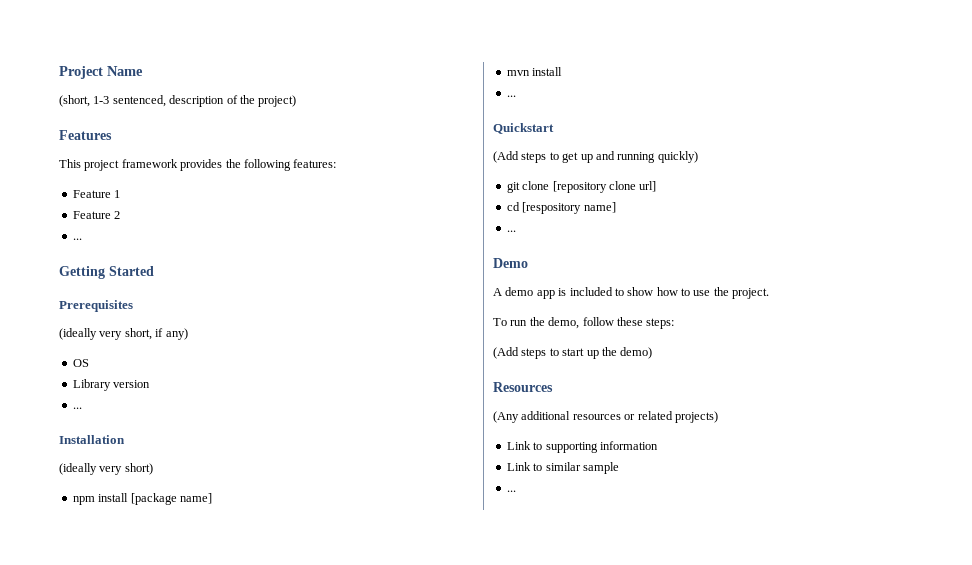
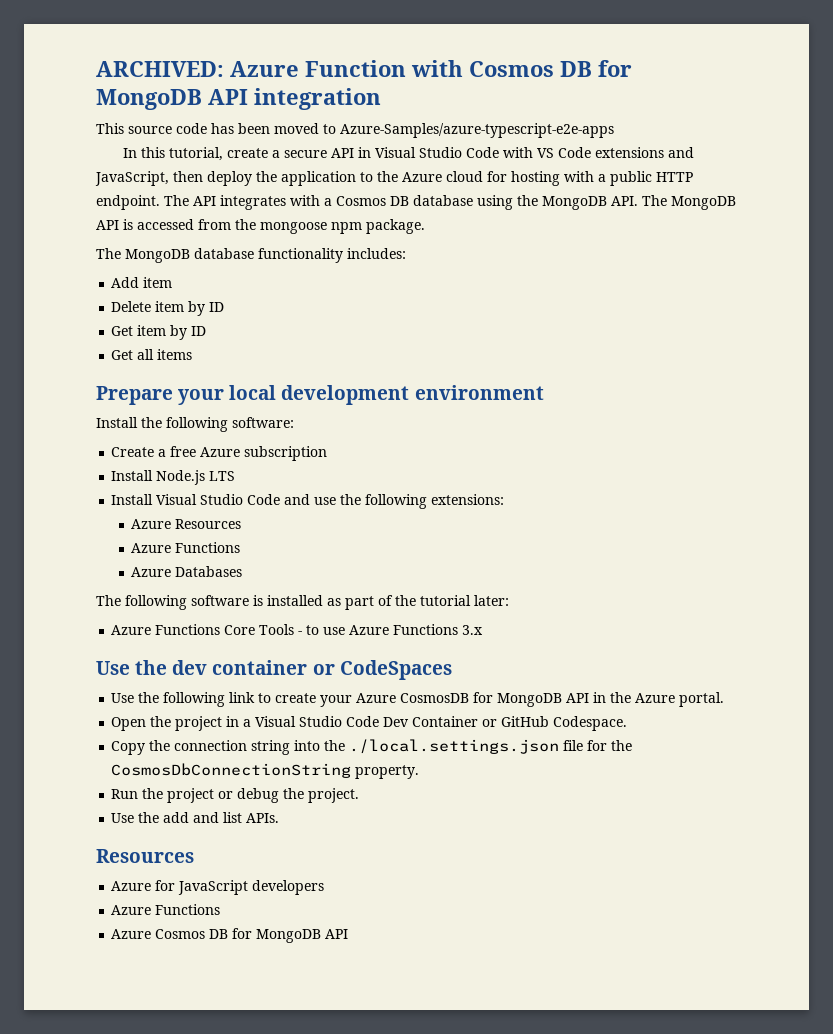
- Project Name
- (short, 1-3 sentenced, description of the project)
- Features
- This project framework provides the following features:
- Feature 1
- Feature 2
- ...
- Getting Started
- Prerequisites
- (ideally very short, if any)
- OS
- Library version
- ...
- Installation
- (ideally very short)
- npm install [package name]
- mvn install
- ...
- Quickstart
- (Add steps to get up and running quickly)
- git clone [repository clone url]
- cd [respository name]
- ...
- Demo
- A demo app is included to show how to use the project.
- To run the demo, follow these steps:
- (Add steps to start up the demo)
+ ARCHIVED: Azure Function with Cosmos DB for MongoDB API integration
+ This source code has been moved to Azure-Samples/azure-typescript-e2e-apps
+ In this tutorial, create a secure API in Visual Studio Code with VS Code extensions and JavaScript, then deploy the application to the Azure cloud for hosting with a public HTTP endpoint. The API integrates with a Cosmos DB database using the MongoDB API. The MongoDB API is accessed from the mongoose npm package.
+ The MongoDB database functionality includes:
+ Add item
+ Delete item by ID
+ Get item by ID
+ Get all items
+ Prepare your local development environment
+ Install the following software:
+ Create a free Azure subscription
+ Install Node.js LTS
+ Install Visual Studio Code and use the following extensions:
+ Azure Resources
+ Azure Functions
+ Azure Databases
+ The following software is installed as part of the tutorial later:
+ Azure Functions Core Tools - to use Azure Functions 3.x
+ Use the dev container or CodeSpaces
+ Use the following link to create your Azure CosmosDB for MongoDB API in the Azure portal.
+ Open the project in a Visual Studio Code Dev Container or GitHub Codespace.
+ Copy the connection string into the ./local.settings.json file for the CosmosDbConnectionString property.
+ Run the project or debug the project.
+ Use the add and list APIs.
  Resources
- (Any additional resources or related projects)
- Link to supporting information
- Link to similar sample
- ...
+ Azure for JavaScript developers
+ Azure Functions
+ Azure Cosmos DB for MongoDB API

